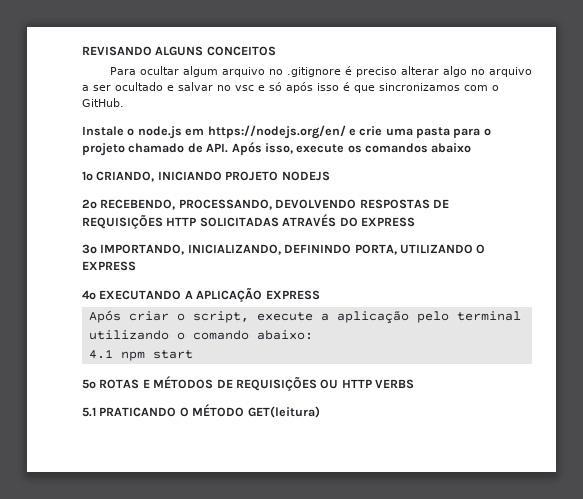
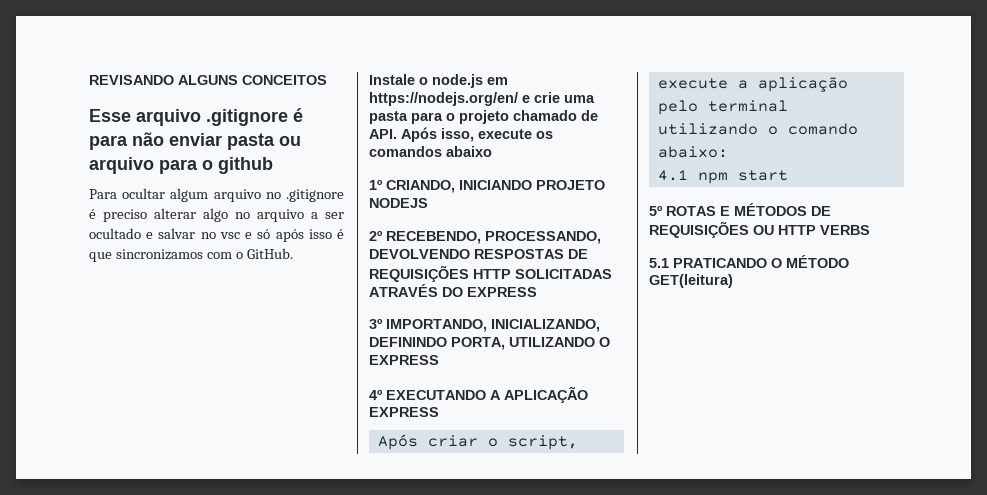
+ Esse arquivo .gitignore é para não enviar pasta ou arquivo para o github

